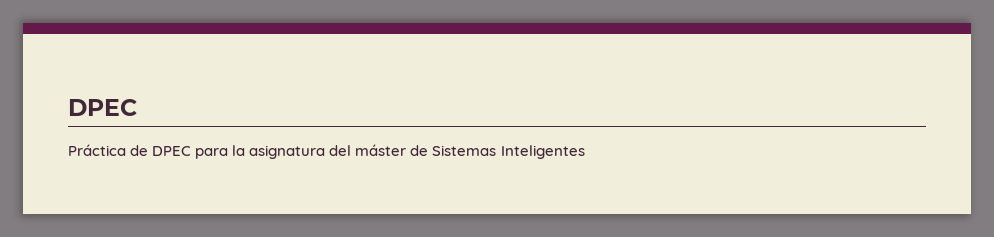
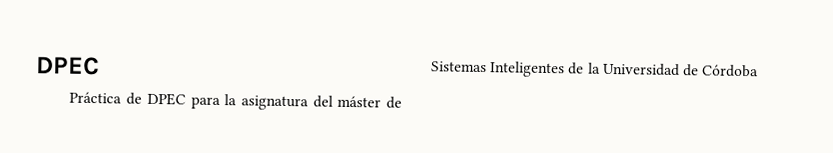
- Práctica de DPEC para la asignatura del máster de Sistemas Inteligentes
+ Práctica de DPEC para la asignatura del máster de Sistemas Inteligentes de la Universidad de Córdoba

